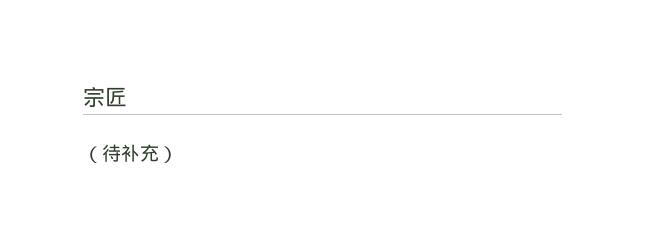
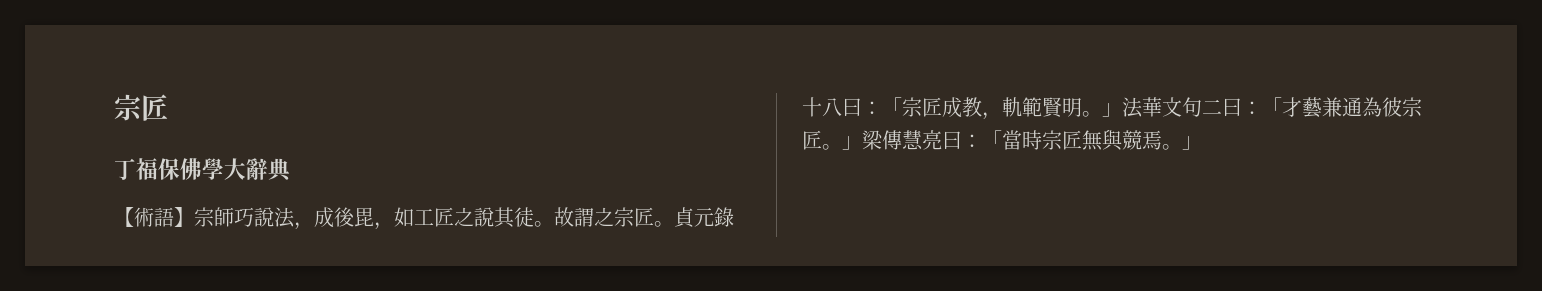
- （待补充）
+ 丁福保佛學大辭典
+ 【術語】宗師巧說法，成後毘，如工匠之說其徒。故謂之宗匠。貞元錄十八曰：「宗匠成教，軌範賢明。」法華文句二曰：「才藝兼通為彼宗匠。」梁傳慧亮曰：「當時宗匠無與競焉。」

